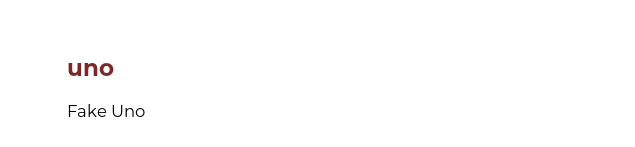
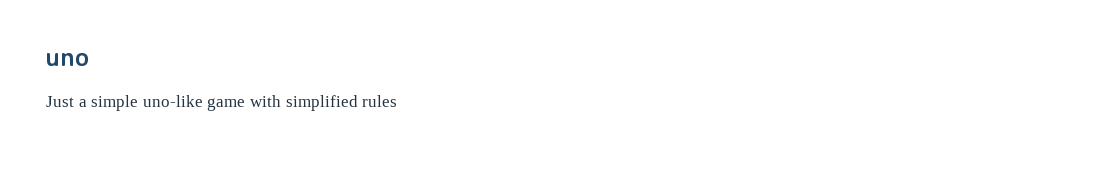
- Fake Uno
+ Just a simple uno-like game with simplified rules

